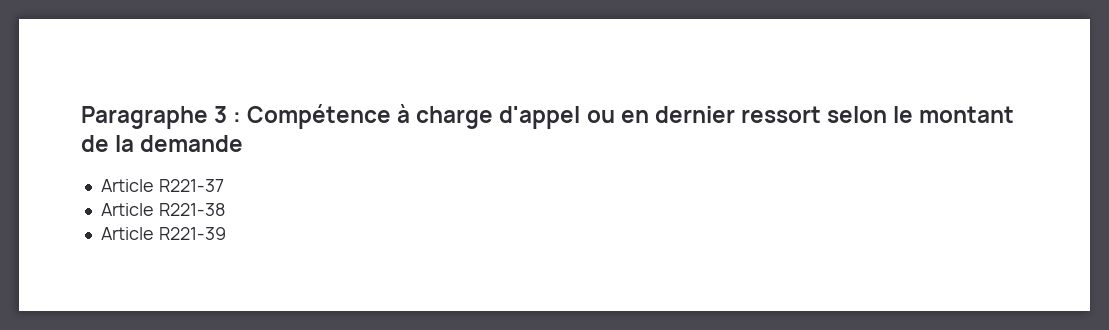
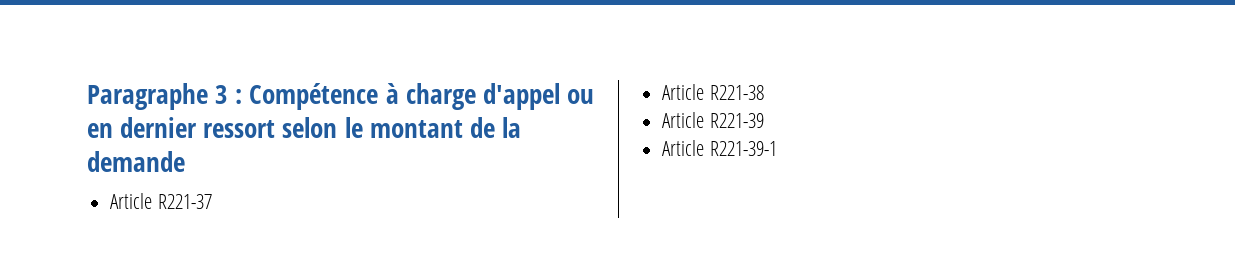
+ Article R221-39-1

